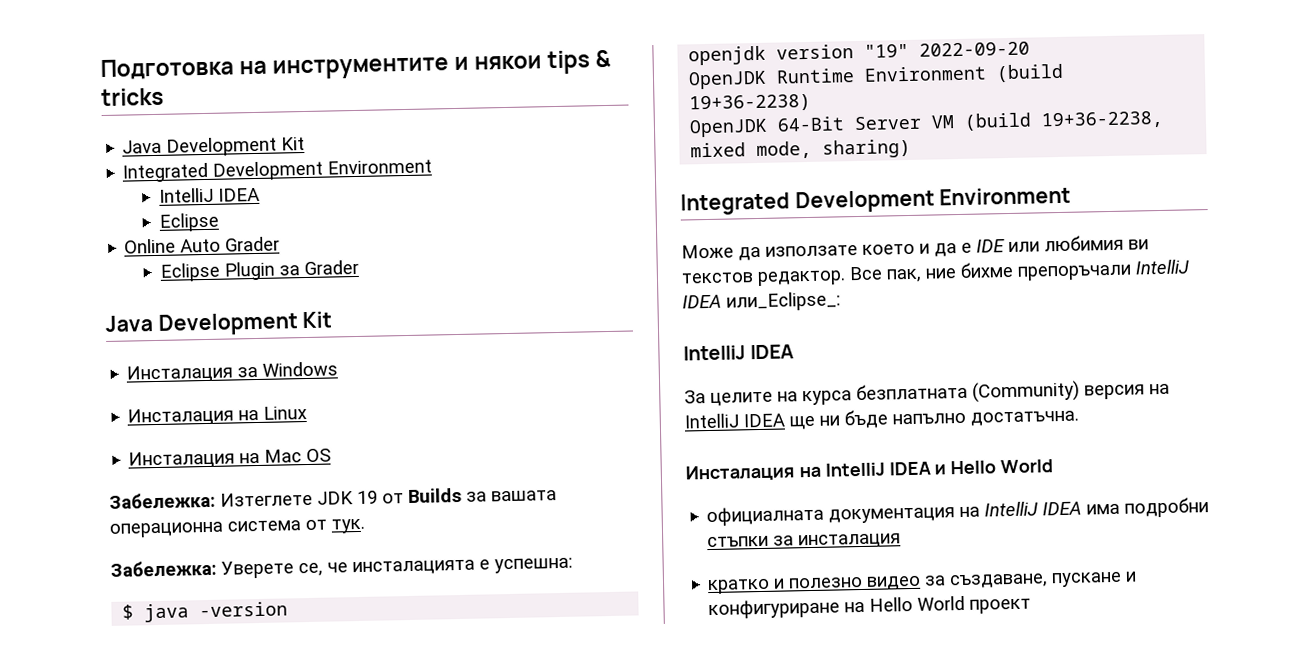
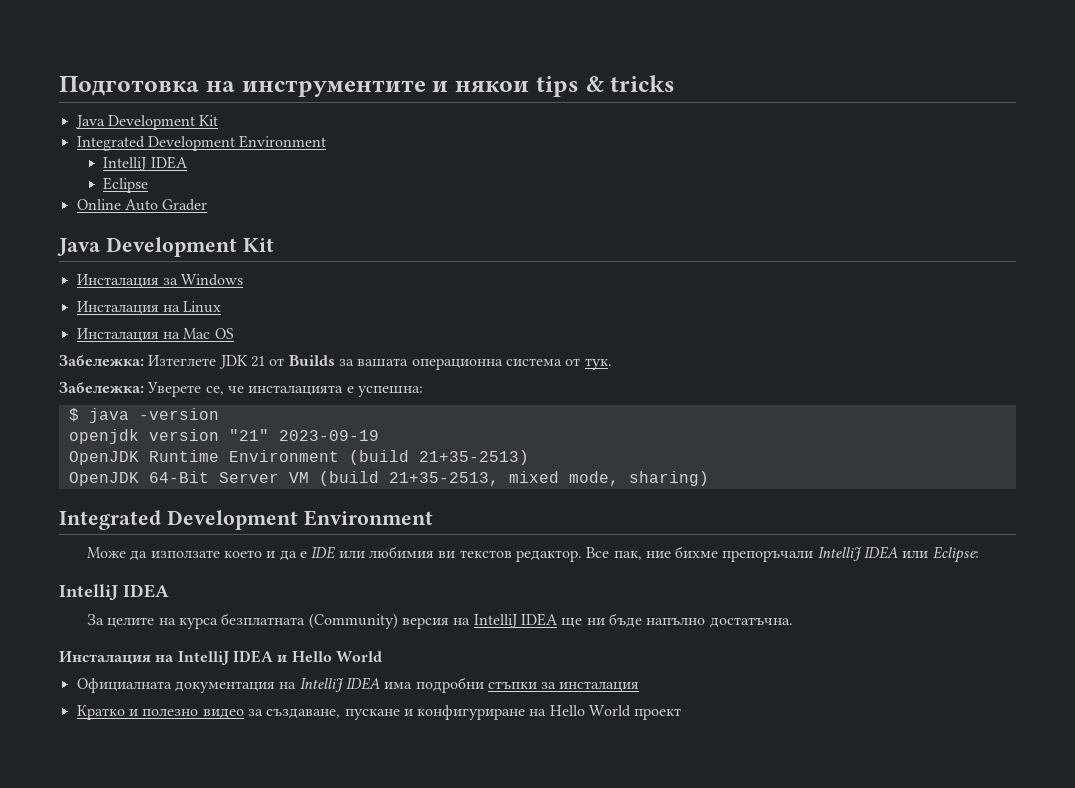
- Eclipse Plugin за Grader
- Забележка: Изтеглете JDK 19 от Builds за вашата операционна система от тук.
+ Забележка: Изтеглете JDK 21 от Builds за вашата операционна система от тук.
- openjdk version "19" 2022-09-20
+ openjdk version "21" 2023-09-19
- OpenJDK Runtime Environment (build 19+36-2238)
+ OpenJDK Runtime Environment (build 21+35-2513)
- OpenJDK 64-Bit Server VM (build 19+36-2238, mixed mode, sharing)
+ OpenJDK 64-Bit Server VM (build 21+35-2513, mixed mode, sharing)
- Все пак, ние бихме препоръчали IntelliJ IDEA или_Eclipse_:
+ Все пак, ние бихме препоръчали IntelliJ IDEA или Eclipse:
- официалната документация на IntelliJ IDEA има подробни стъпки за инсталация
+ Официалната документация на IntelliJ IDEA има подробни стъпки за инсталация
- кратко и полезно видео за създаване, пускане и конфигуриране на Hello World проект
+ Кратко и полезно видео за създаване, пускане и конфигуриране на Hello World проект

